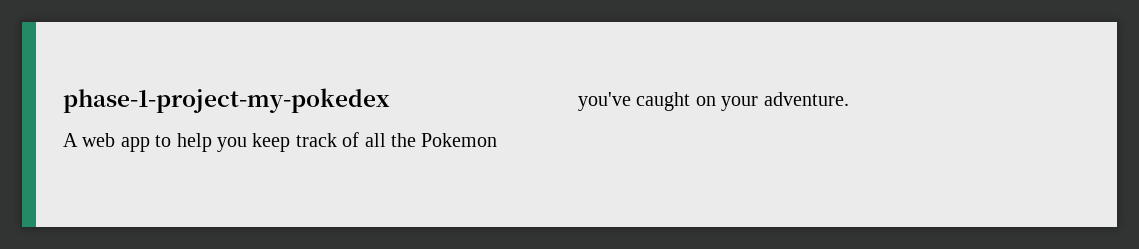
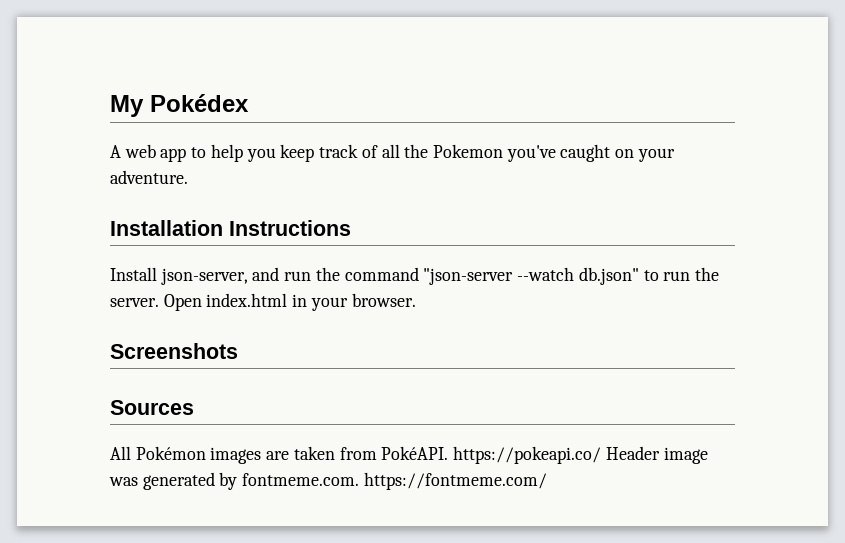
- phase-1-project-my-pokedex
+ My Pokédex
+ Installation Instructions
+ Install json-server, and run the command "json-server --watch db.json" to run the server. Open index.html in your browser.
+ Screenshots
+ Sources
+ All Pokémon images are taken from PokéAPI. https://pokeapi.co/ Header image was generated by fontmeme.com. https://fontmeme.com/

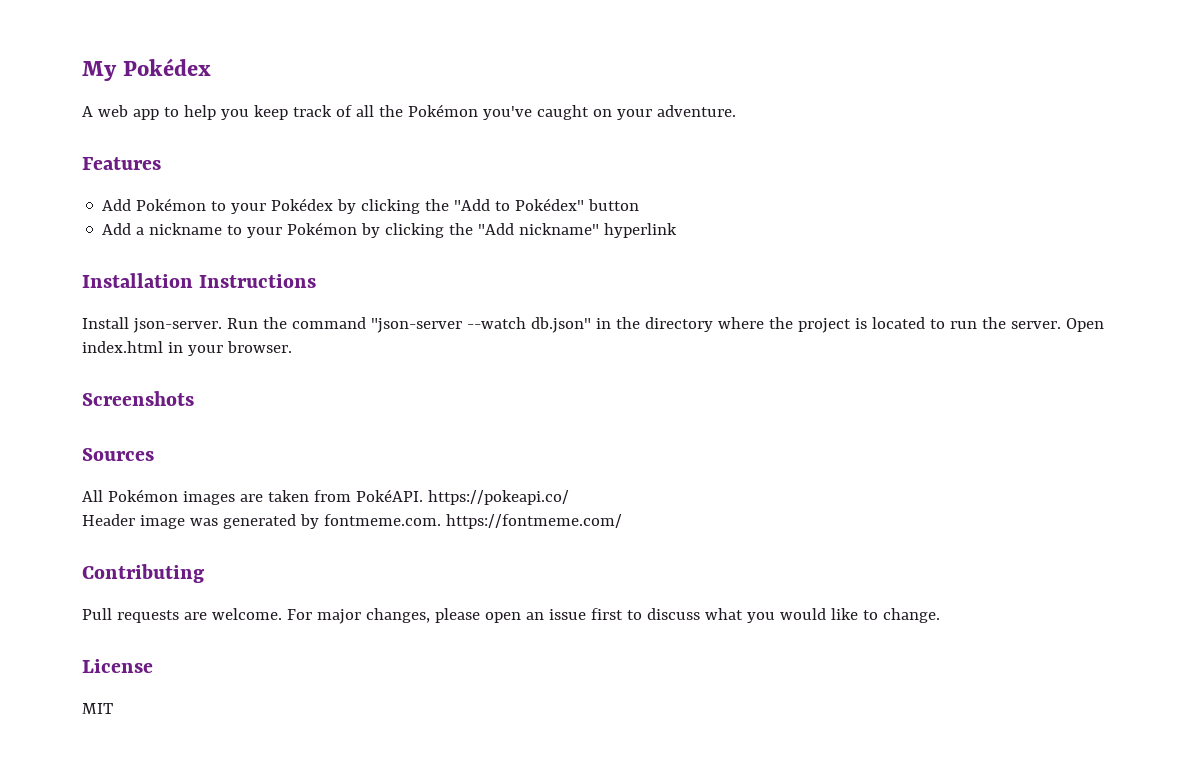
- A web app to help you keep track of all the Pokemon you've caught on your adventure.
+ A web app to help you keep track of all the Pokémon you've caught on your adventure.
+ Features
+ Add Pokémon to your Pokédex by clicking the "Add to Pokédex" button
+ Add a nickname to your Pokémon by clicking the "Add nickname" hyperlink
- Install json-server, and run the command "json-server --watch db.json" to run the server.
+ Install json-server. Run the command "json-server --watch db.json" in the directory where the project is located to run the server.
- All Pokémon images are taken from PokéAPI. https://pokeapi.co/ Header image was generated by fontmeme.com. https://fontmeme.com/
+ All Pokémon images are taken from PokéAPI. https://pokeapi.co/
+ Header image was generated by fontmeme.com. https://fontmeme.com/
+ Contributing
+ Pull requests are welcome. For major changes, please open an issue first to discuss what you would like to change.
+ License
+ MIT

